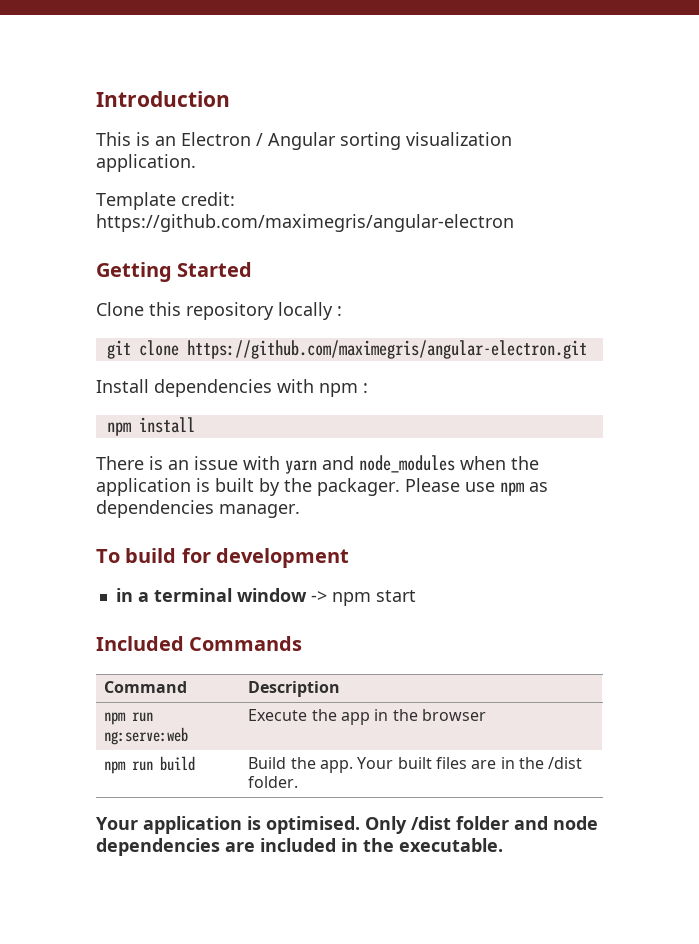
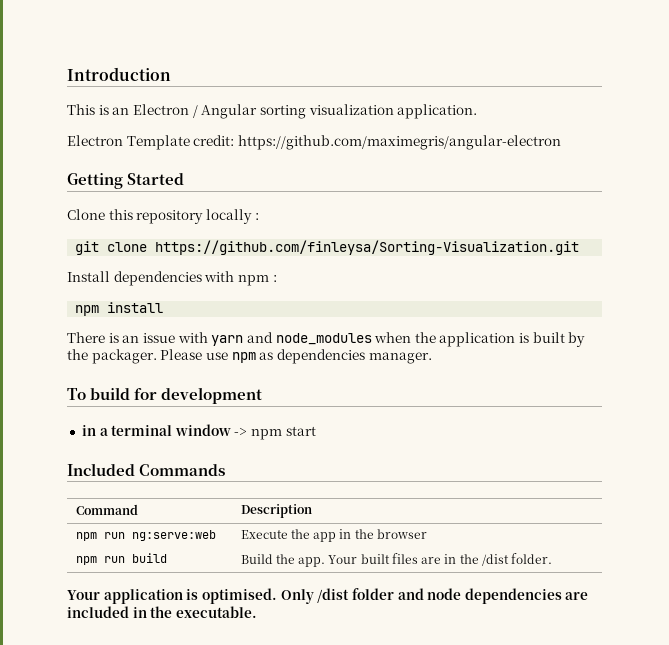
- Template credit: https://github.com/maximegris/angular-electron
+ Electron Template credit: https://github.com/maximegris/angular-electron
- git clone https://github.com/maximegris/angular-electron.git
+ git clone https://github.com/finleysa/Sorting-Visualization.git

